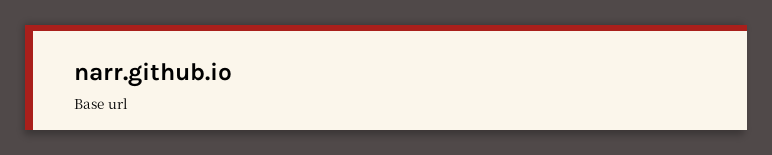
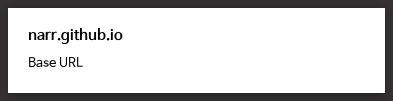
- Base url
+ Base URL

